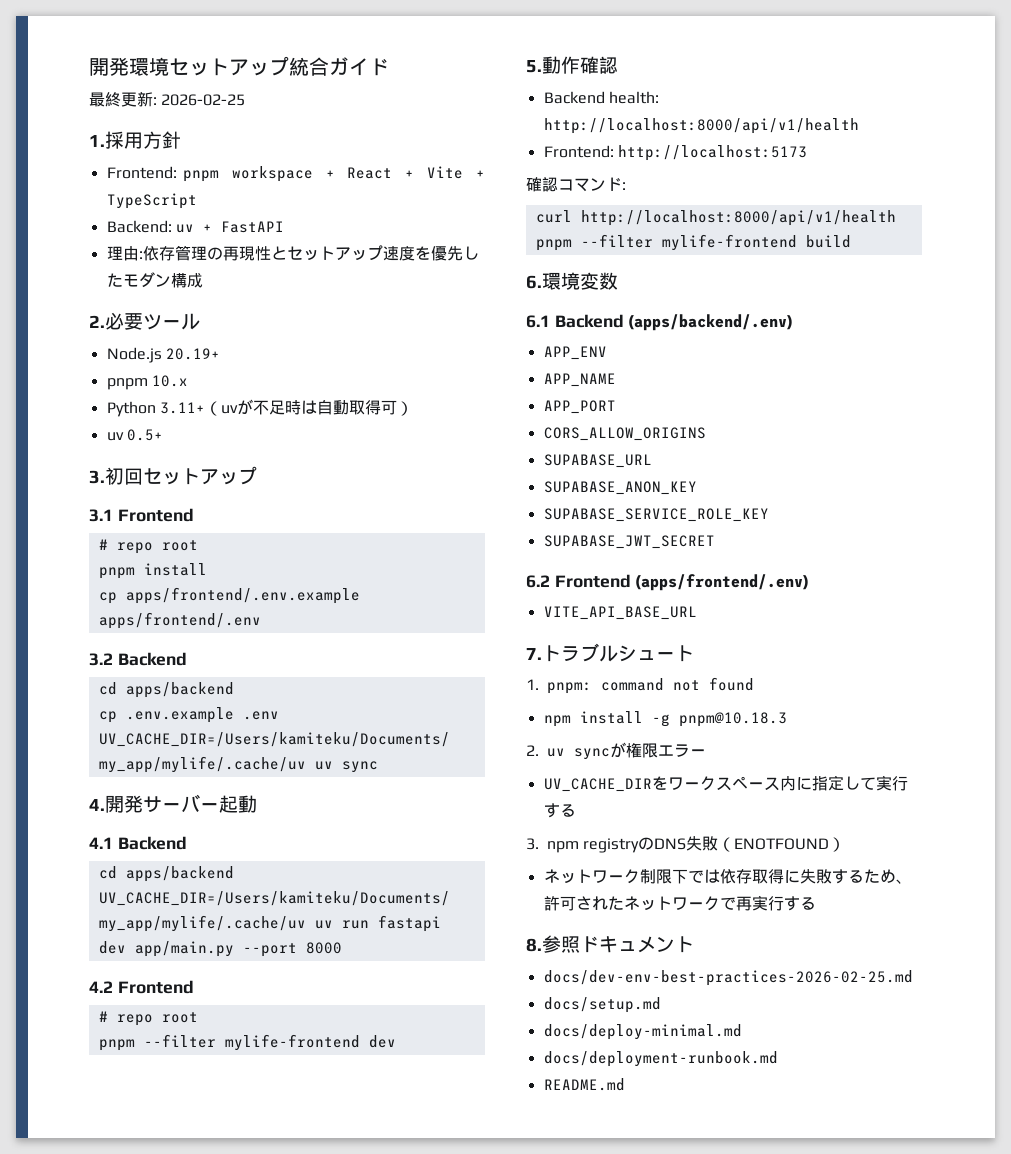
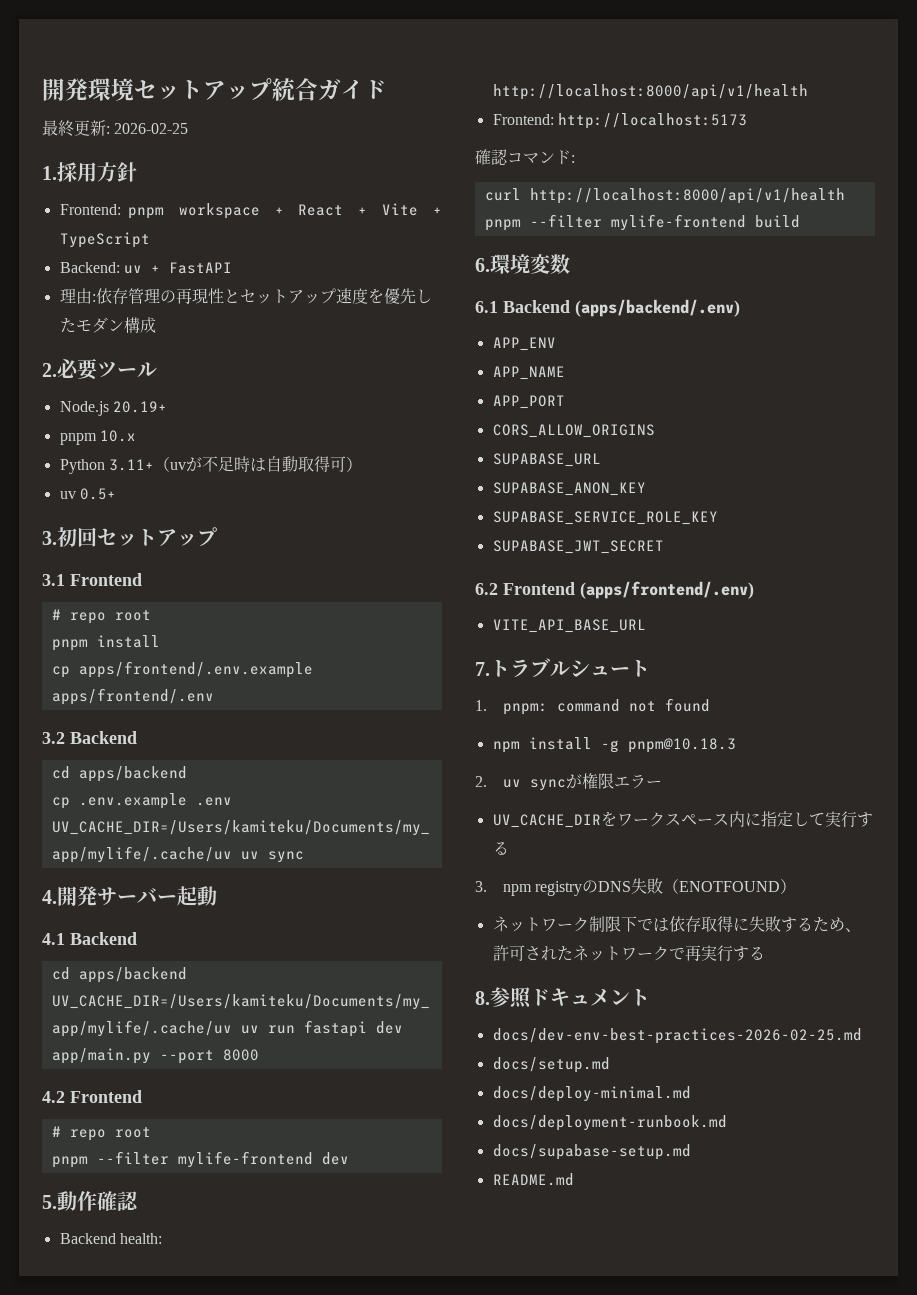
+ docs/supabase-setup.md

